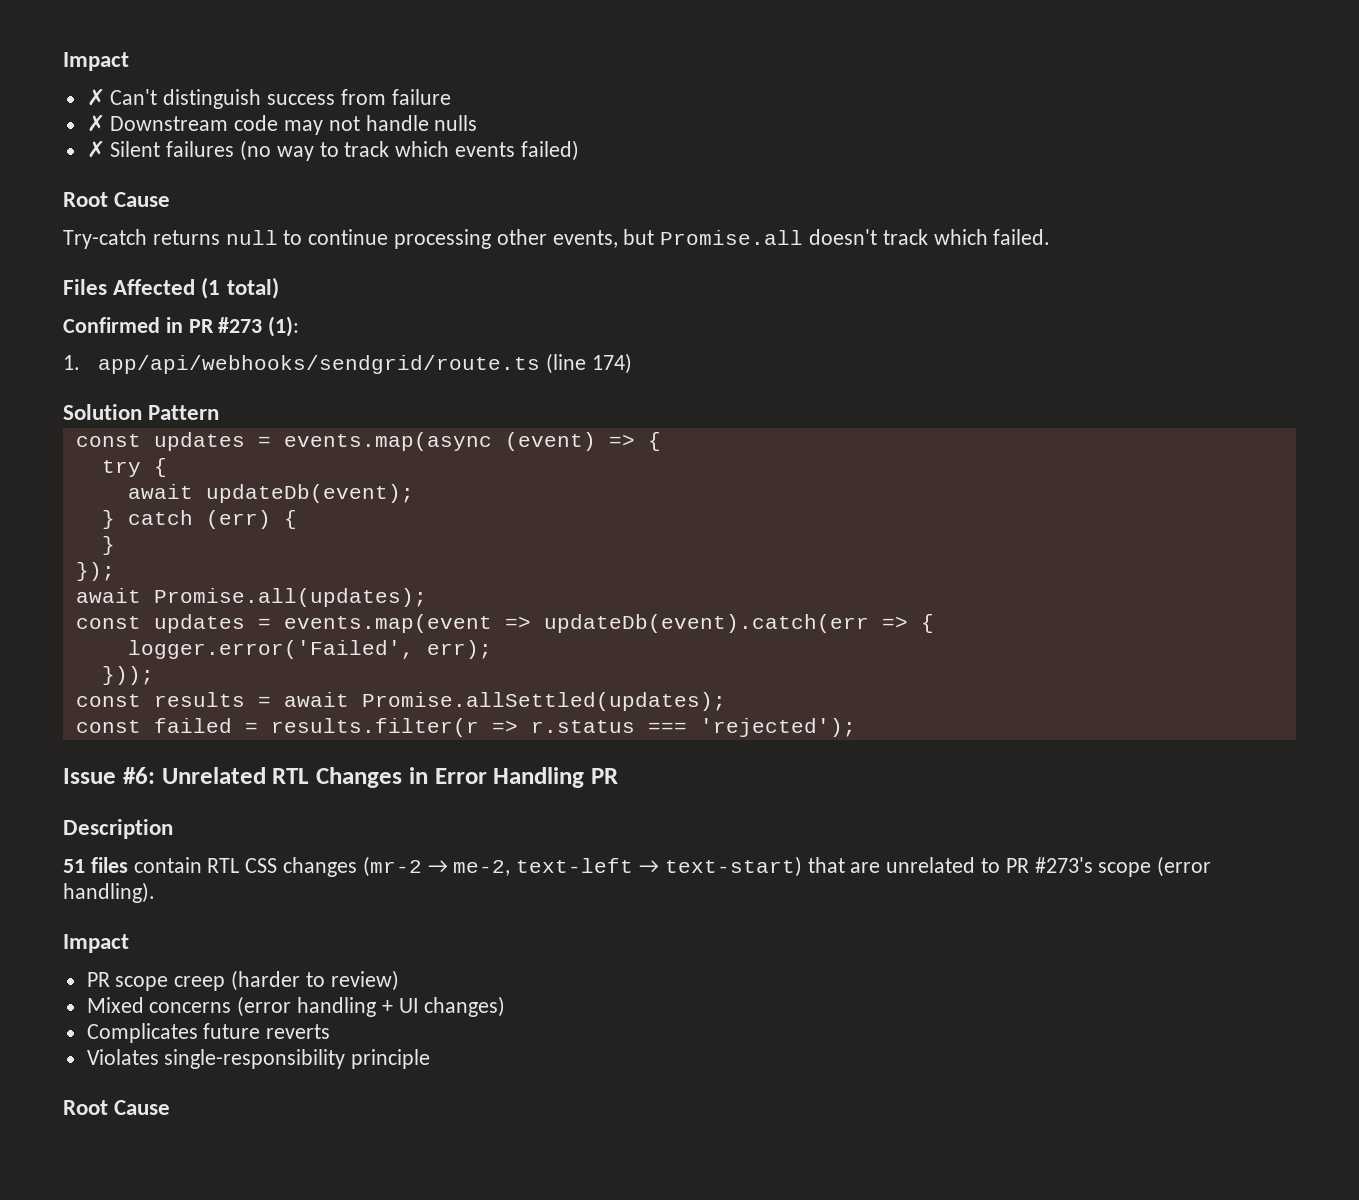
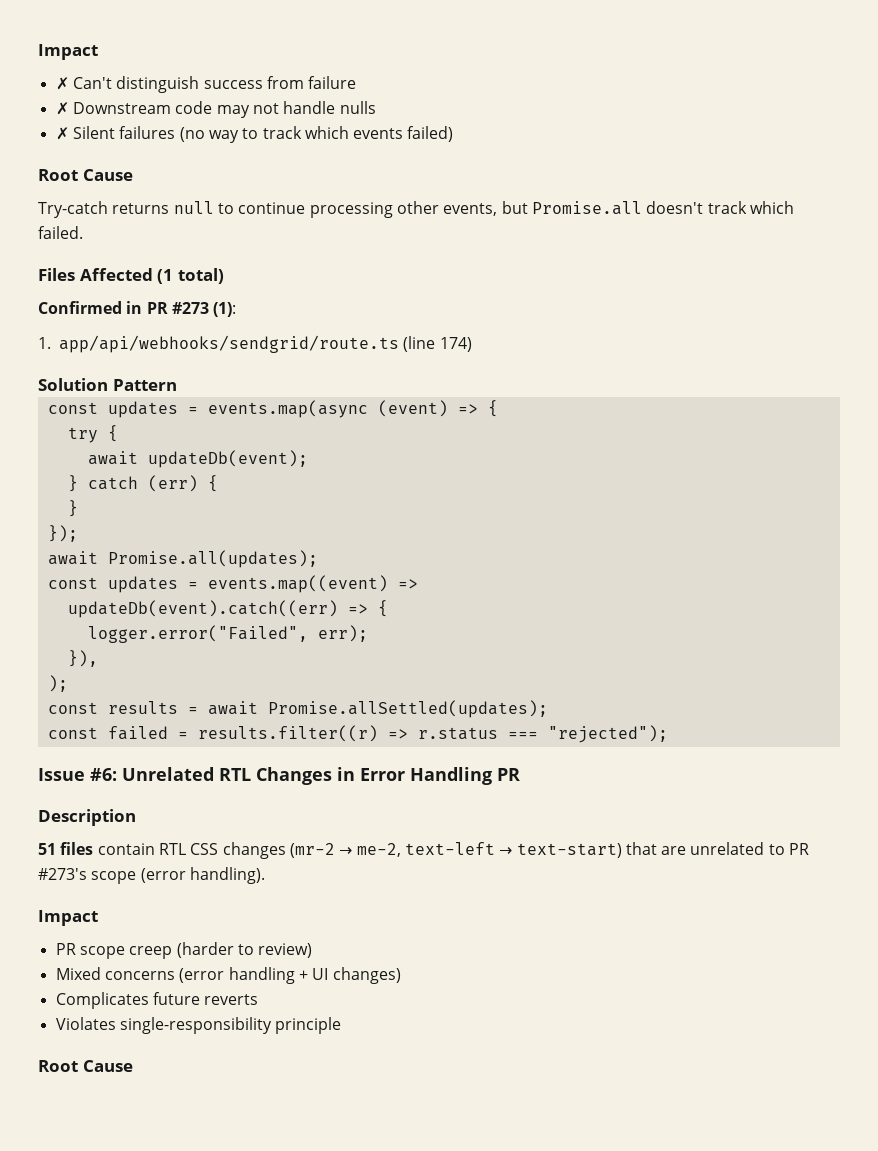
- const updates = events.map(event => updateDb(event).catch(err => {
- logger.error('Failed', err);
+ const updates = events.map((event) =>
+ updateDb(event).catch((err) => {
+ logger.error("Failed", err);
- }));
+ }),
+ );
- const failed = results.filter(r => r.status === 'rejected');
+ const failed = results.filter((r) => r.status === "rejected");

